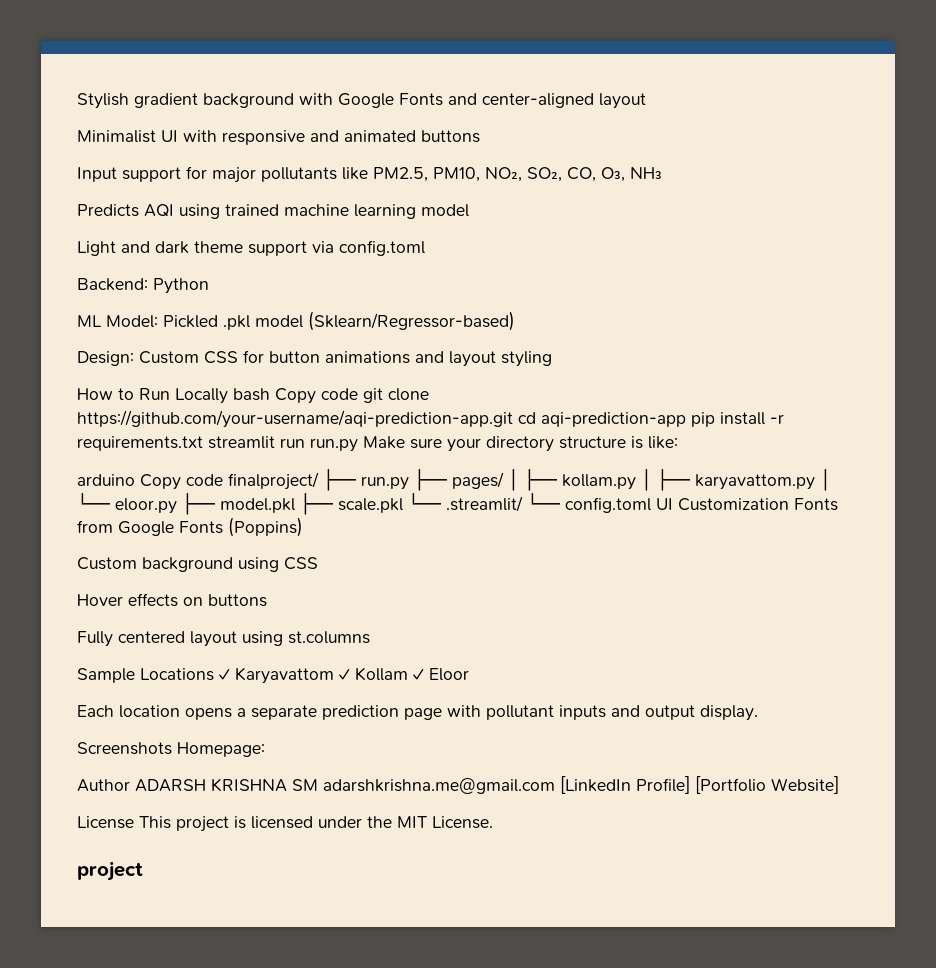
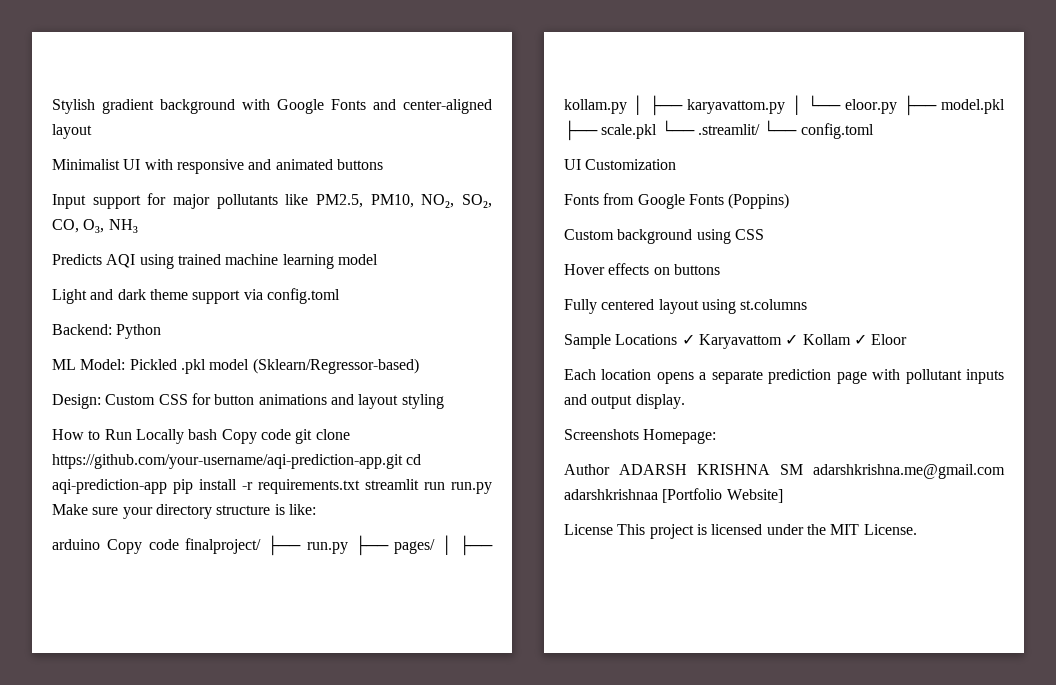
- arduino Copy code finalproject/ ├── run.py ├── pages/ │ ├── kollam.py │ ├── karyavattom.py │ └── eloor.py ├── model.pkl ├── scale.pkl └── .streamlit/ └── config.toml UI Customization Fonts from Google Fonts (Poppins)
+ arduino Copy code finalproject/ ├── run.py ├── pages/ │ ├── kollam.py │ ├── karyavattom.py │ └── eloor.py ├── model.pkl ├── scale.pkl └── .streamlit/ └── config.toml
+ UI Customization
+ Fonts from Google Fonts (Poppins)
- Author ADARSH KRISHNA SM adarshkrishna.me@gmail.com [LinkedIn Profile] [Portfolio Website]
+ Author ADARSH KRISHNA SM adarshkrishna.me@gmail.com adarshkrishnaa [Portfolio Website]
  License This project is licensed under the MIT License.
- project

